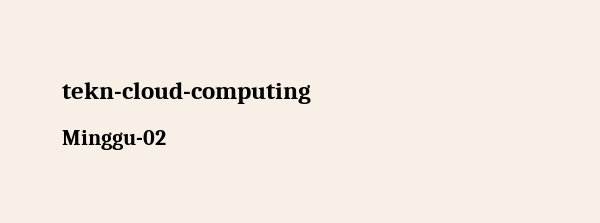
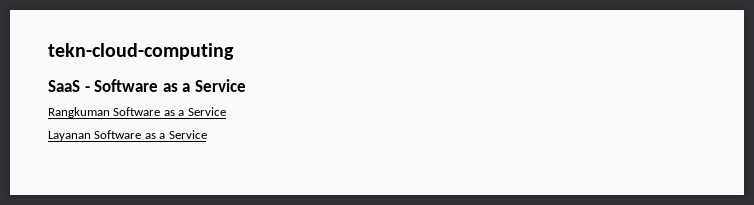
- Minggu-02
+ SaaS - Software as a Service
+ Rangkuman Software as a Service
+ Layanan Software as a Service

